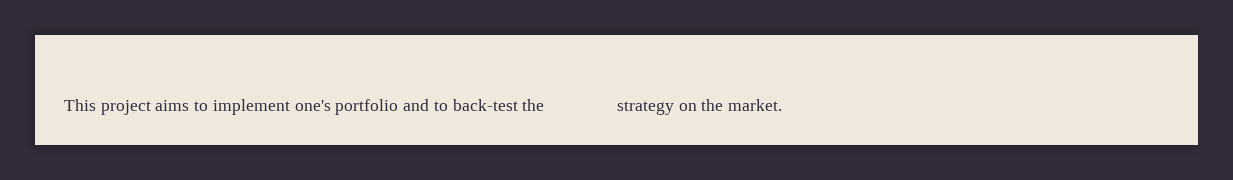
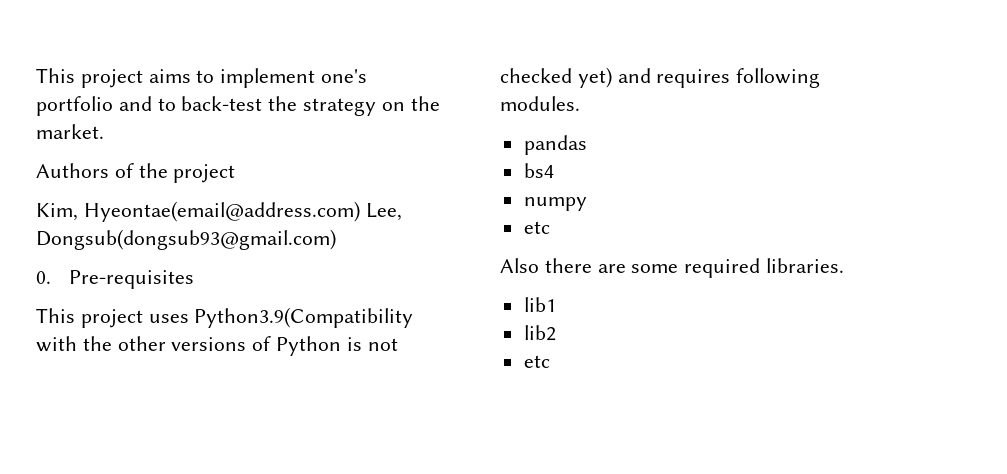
+ Authors of the project
+ Kim, Hyeontae(email@address.com) Lee, Dongsub(dongsub93@gmail.com)
+ 0. Pre-requisites
+ This project uses Python3.9(Compatibility with the other versions of Python is not checked yet) and requires following modules.
+ pandas
+ bs4
+ numpy
+ etc
+ Also there are some required libraries.
+ lib1
+ lib2
+ etc

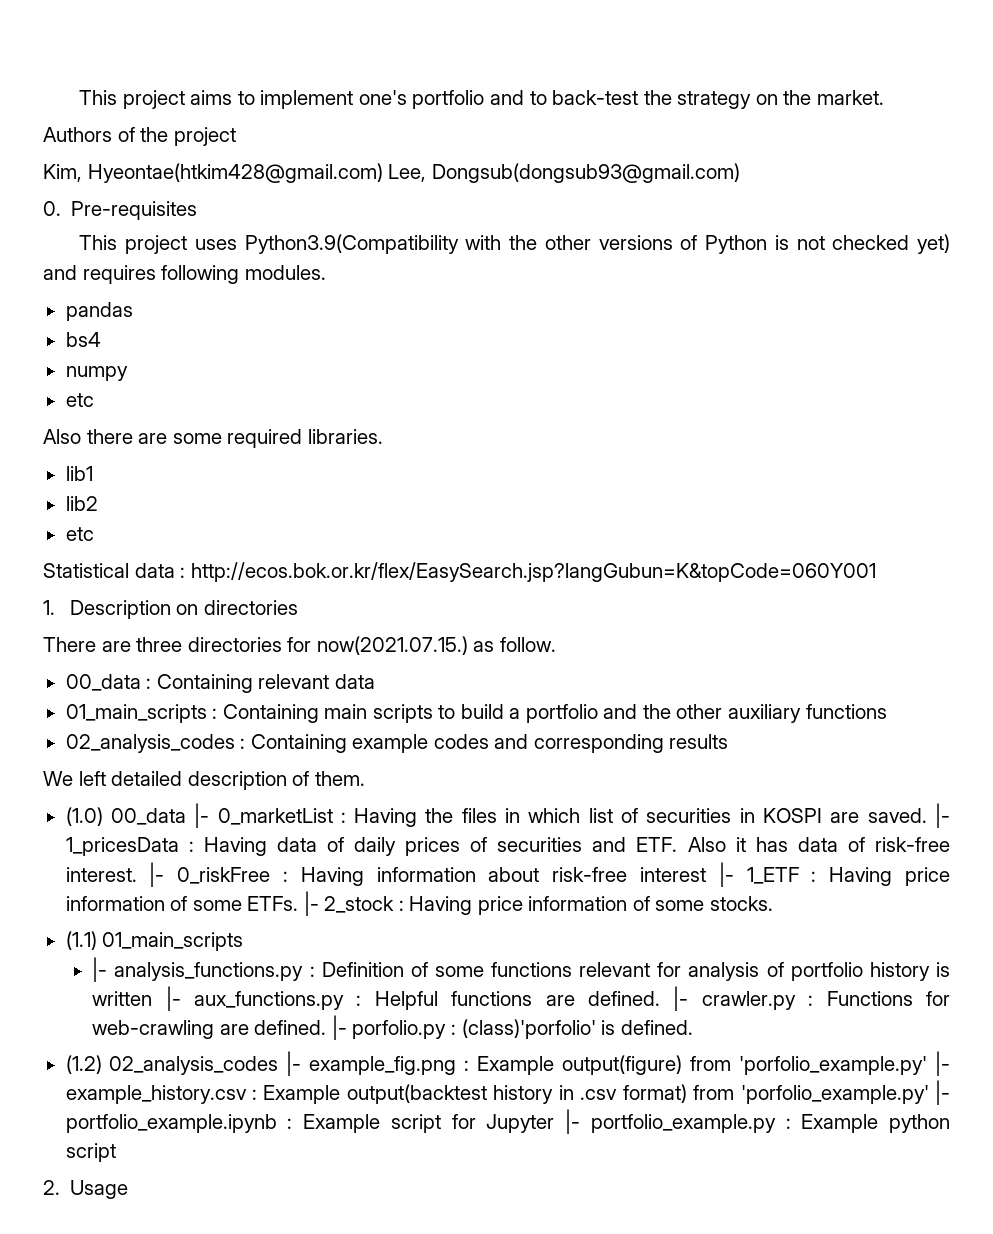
- Kim, Hyeontae(email@address.com) Lee, Dongsub(dongsub93@gmail.com)
+ Kim, Hyeontae(htkim428@gmail.com) Lee, Dongsub(dongsub93@gmail.com)
+ Statistical data : http://ecos.bok.or.kr/flex/EasySearch.jsp?langGubun=K&topCode=060Y001
+ 1. Description on directories
+ There are three directories for now(2021.07.15.) as follow.
+ 00_data : Containing relevant data
+ 01_main_scripts : Containing main scripts to build a portfolio and the other auxiliary functions
+ 02_analysis_codes : Containing example codes and corresponding results
+ We left detailed description of them.
+ (1.0) 00_data |- 0_marketList : Having the files in which list of securities in KOSPI are saved. |- 1_pricesData : Having data of daily prices of securities and ETF. Also it has data of risk-free interest. |- 0_riskFree : Having information about risk-free interest |- 1_ETF : Having price information of some ETFs. |- 2_stock : Having price information of some stocks.
+ (1.1) 01_main_scripts
+ |- analysis_functions.py : Definition of some functions relevant for analysis of portfolio history is written |- aux_functions.py : Helpful functions are defined. |- crawler.py : Functions for web-crawling are defined. |- porfolio.py : (class)'porfolio' is defined.
+ (1.2) 02_analysis_codes |- example_fig.png : Example output(figure) from 'porfolio_example.py' |- example_history.csv : Example output(backtest history in .csv format) from 'porfolio_example.py' |- portfolio_example.ipynb : Example script for Jupyter |- portfolio_example.py : Example python script
+ 2. Usage

